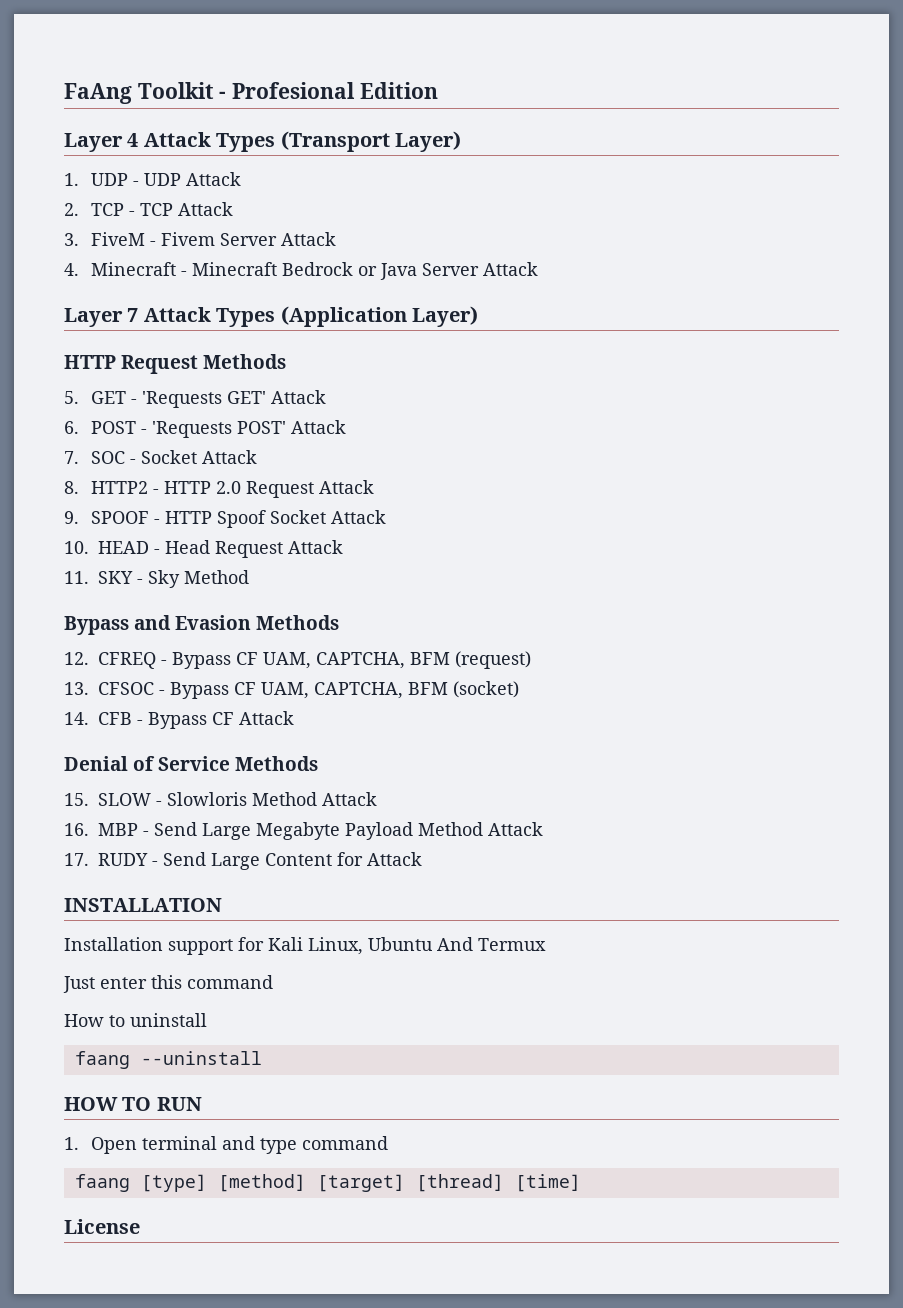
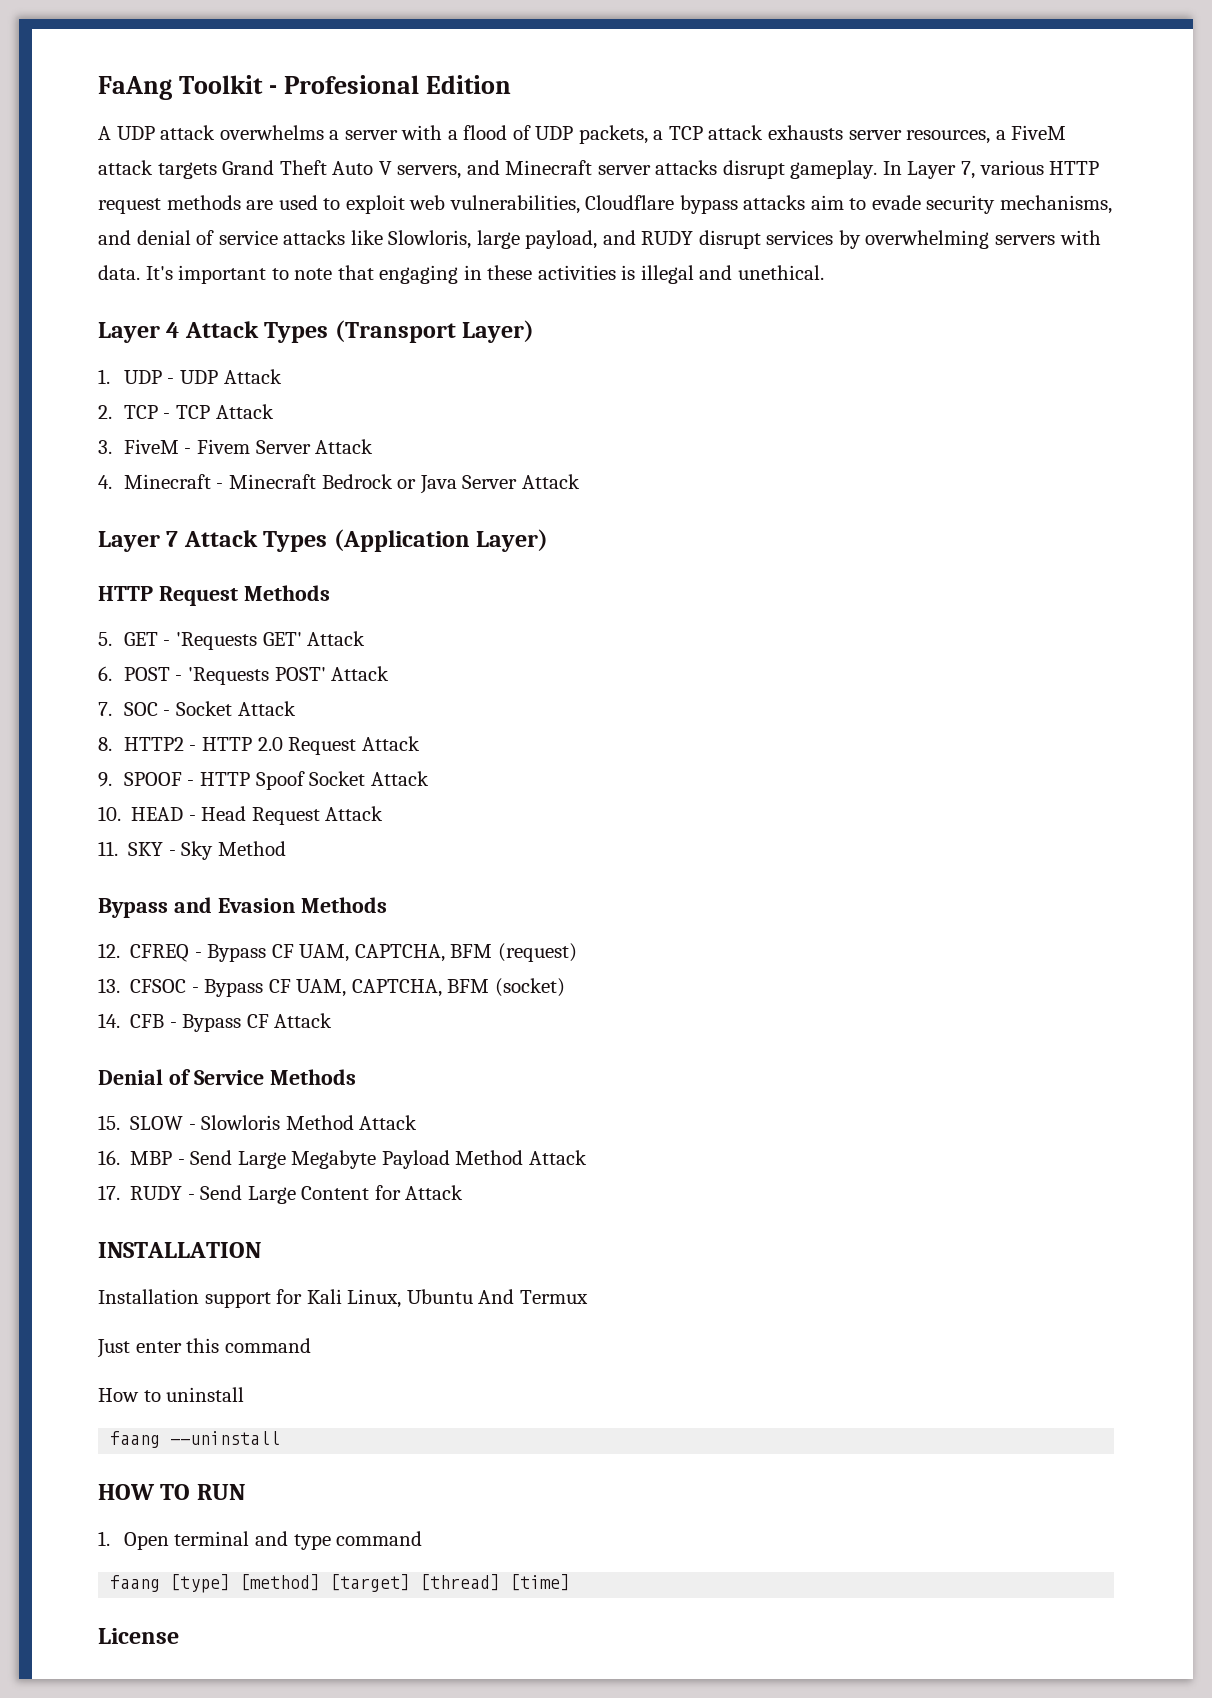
+ A UDP attack overwhelms a server with a flood of UDP packets, a TCP attack exhausts server resources, a FiveM attack targets Grand Theft Auto V servers, and Minecraft server attacks disrupt gameplay. In Layer 7, various HTTP request methods are used to exploit web vulnerabilities, Cloudflare bypass attacks aim to evade security mechanisms, and denial of service attacks like Slowloris, large payload, and RUDY disrupt services by overwhelming servers with data. It's important to note that engaging in these activities is illegal and unethical.

